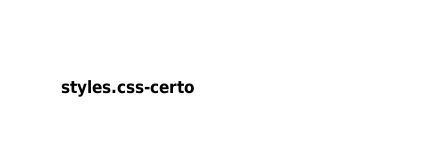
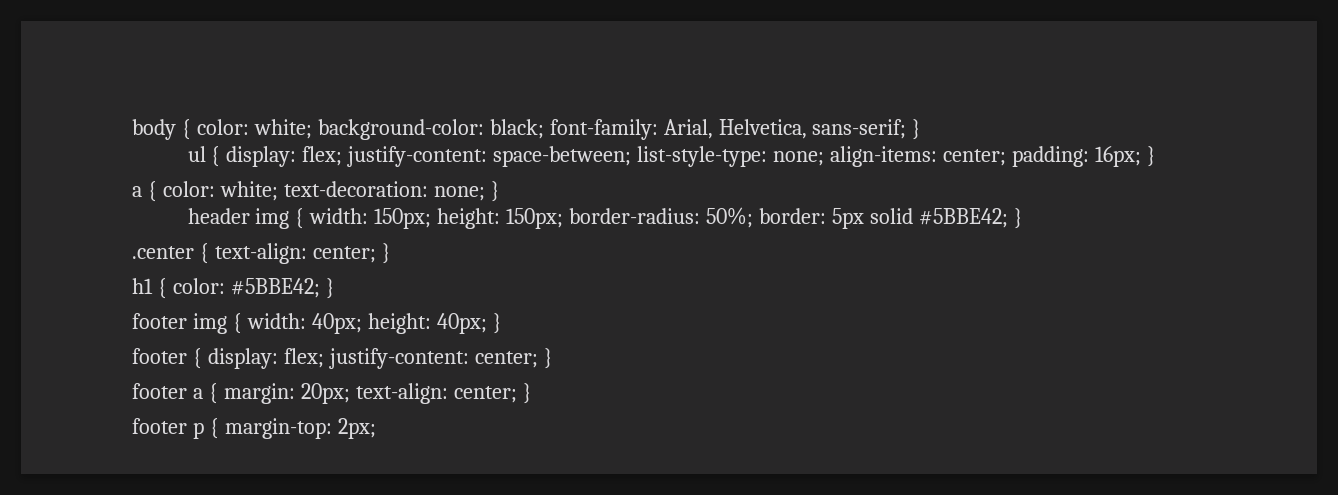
- styles.css-certo
+ body { color: white; background-color: black; font-family: Arial, Helvetica, sans-serif; }
+ ul { display: flex; justify-content: space-between; list-style-type: none; align-items: center; padding: 16px; }
+ a { color: white; text-decoration: none; }
+ header img { width: 150px; height: 150px; border-radius: 50%; border: 5px solid #5BBE42; }
+ .center { text-align: center; }
+ h1 { color: #5BBE42; }
+ footer img { width: 40px; height: 40px; }
+ footer { display: flex; justify-content: center; }
+ footer a { margin: 20px; text-align: center; }
+ footer p { margin-top: 2px;

